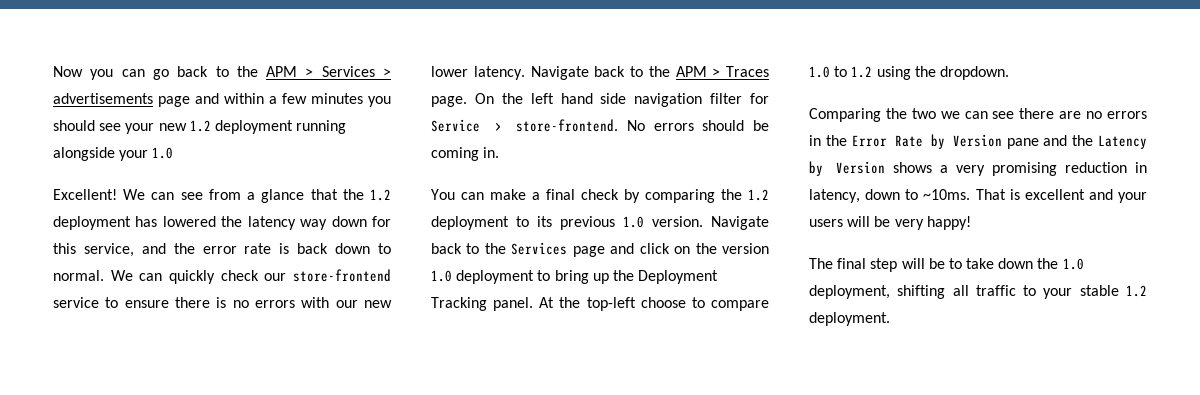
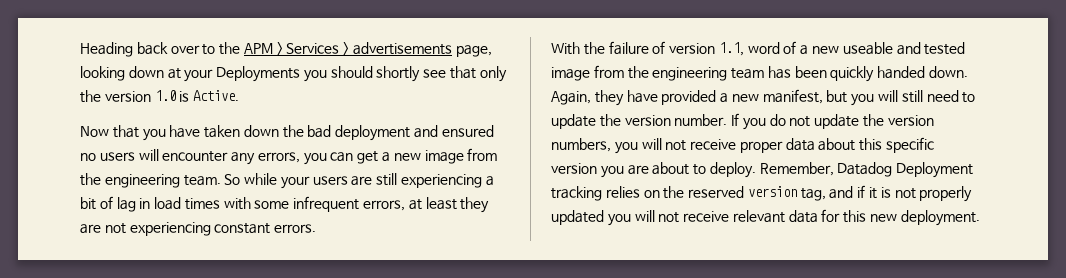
- Now you can go back to the APM > Services > advertisements page and within a few minutes you should see your new 1.2 deployment running alongside your 1.0
- Excellent! We can see from a glance that the 1.2 deployment has lowered the latency way down for this service, and the error rate is back down to normal. We can quickly check our store-frontend service to ensure there is no errors with our new lower latency. Navigate back to the APM > Traces page. On the left hand side navigation filter for Service > store-frontend. No errors should be coming in.
- You can make a final check by comparing the 1.2 deployment to its previous 1.0 version. Navigate back to the Services page and click on the version 1.0 deployment to bring up the Deployment Tracking panel. At the top-left choose to compare 1.0 to 1.2 using the dropdown.
- Comparing the two we can see there are no errors in the Error Rate by Version pane and the Latency by Version shows a very promising reduction in latency, down to ~10ms. That is excellent and your users will be very happy!
- The final step will be to take down the 1.0 deployment, shifting all traffic to your stable 1.2 deployment.
+ Heading back over to the APM > Services > advertisements page, looking down at your Deployments you should shortly see that only the version 1.0 is Active.
+ Now that you have taken down the bad deployment and ensured no users will encounter any errors, you can get a new image from the engineering team. So while your users are still experiencing a bit of lag in load times with some infrequent errors, at least they are not experiencing constant errors.
+ With the failure of version 1.1, word of a new useable and tested image from the engineering team has been quickly handed down. Again, they have provided a new manifest, but you will still need to update the version number. If you do not update the version numbers, you will not receive proper data about this specific version you are about to deploy. Remember, Datadog Deployment tracking relies on the reserved version tag, and if it is not properly updated you will not receive relevant data for this new deployment.

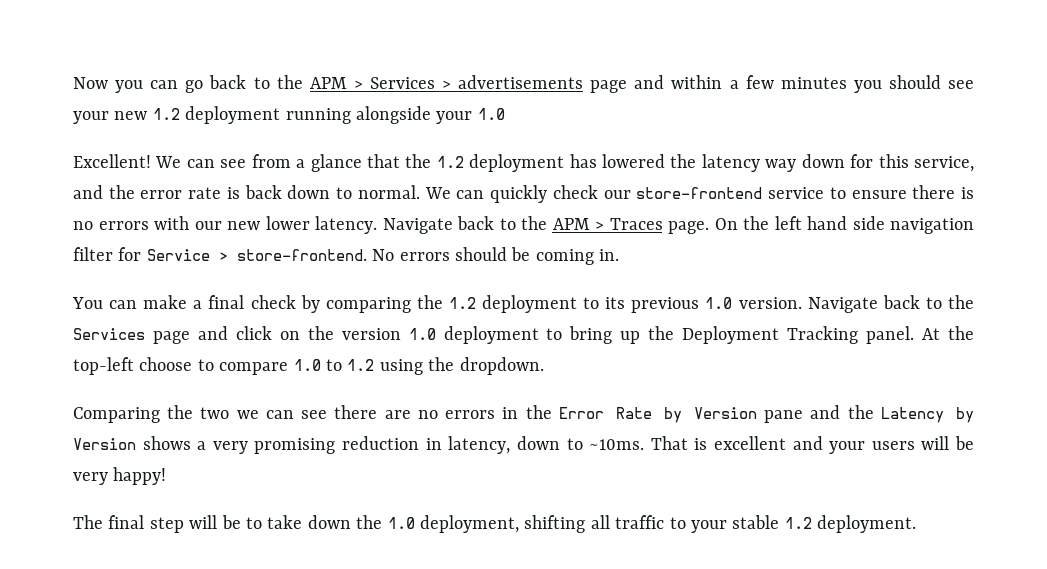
- Heading back over to the APM > Services > advertisements page, looking down at your Deployments you should shortly see that only the version 1.0 is Active.
- Now that you have taken down the bad deployment and ensured no users will encounter any errors, you can get a new image from the engineering team. So while your users are still experiencing a bit of lag in load times with some infrequent errors, at least they are not experiencing constant errors.
- With the failure of version 1.1, word of a new useable and tested image from the engineering team has been quickly handed down. Again, they have provided a new manifest, but you will still need to update the version number. If you do not update the version numbers, you will not receive proper data about this specific version you are about to deploy. Remember, Datadog Deployment tracking relies on the reserved version tag, and if it is not properly updated you will not receive relevant data for this new deployment.
+ Now you can go back to the APM > Services > advertisements page and within a few minutes you should see your new 1.2 deployment running alongside your 1.0
+ Excellent! We can see from a glance that the 1.2 deployment has lowered the latency way down for this service, and the error rate is back down to normal. We can quickly check our store-frontend service to ensure there is no errors with our new lower latency. Navigate back to the APM > Traces page. On the left hand side navigation filter for Service > store-frontend. No errors should be coming in.
+ You can make a final check by comparing the 1.2 deployment to its previous 1.0 version. Navigate back to the Services page and click on the version 1.0 deployment to bring up the Deployment Tracking panel. At the top-left choose to compare 1.0 to 1.2 using the dropdown.
+ Comparing the two we can see there are no errors in the Error Rate by Version pane and the Latency by Version shows a very promising reduction in latency, down to ~10ms. That is excellent and your users will be very happy!
+ The final step will be to take down the 1.0 deployment, shifting all traffic to your stable 1.2 deployment.

